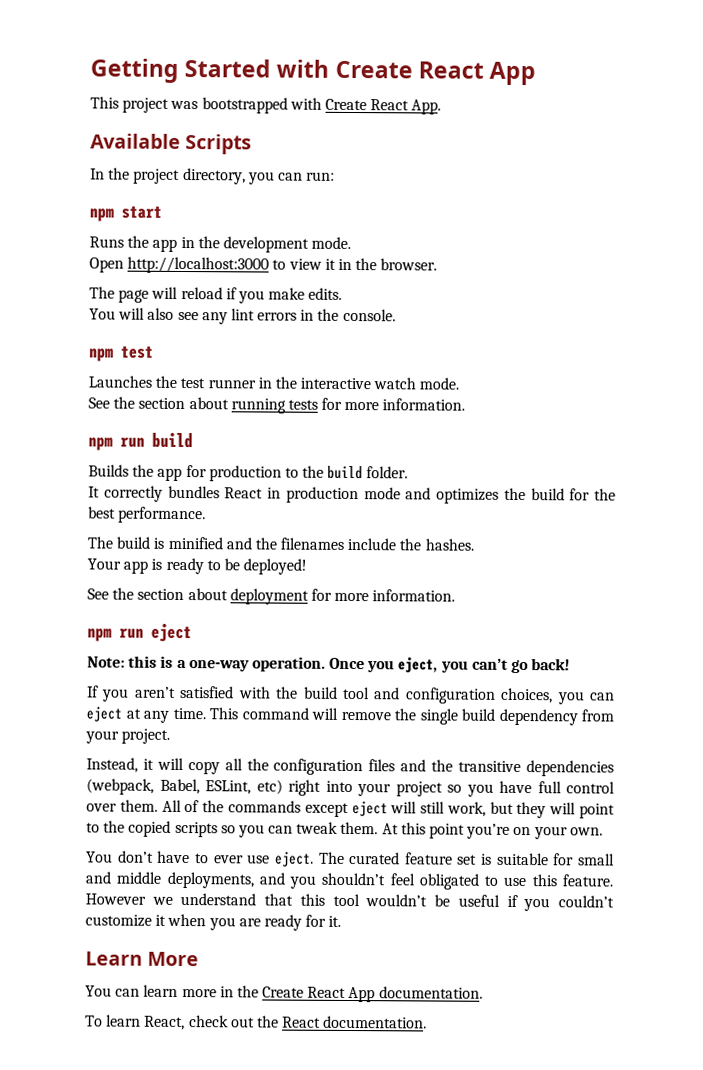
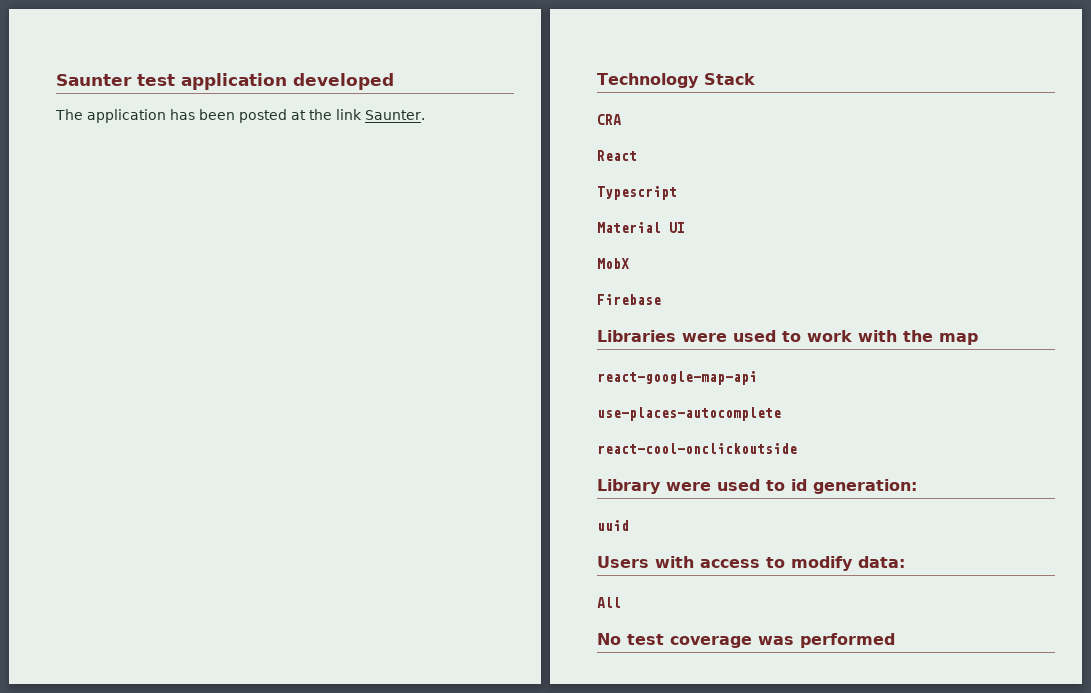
- Getting Started with Create React App
- This project was bootstrapped with Create React App.
- Available Scripts
- In the project directory, you can run:
- npm start
- Runs the app in the development mode.
- Open http://localhost:3000 to view it in the browser.
- The page will reload if you make edits.
- You will also see any lint errors in the console.
- npm test
- Launches the test runner in the interactive watch mode.
- See the section about running tests for more information.
- npm run build
- Builds the app for production to the build folder.
- It correctly bundles React in production mode and optimizes the build for the best performance.
- The build is minified and the filenames include the hashes.
- Your app is ready to be deployed!
- See the section about deployment for more information.
- npm run eject
- Note: this is a one-way operation. Once you eject, you can’t go back!
- If you aren’t satisfied with the build tool and configuration choices, you can eject at any time. This command will remove the single build dependency from your project.
- Instead, it will copy all the configuration files and the transitive dependencies (webpack, Babel, ESLint, etc) right into your project so you have full control over them. All of the commands except eject will still work, but they will point to the copied scripts so you can tweak them. At this point you’re on your own.
- You don’t have to ever use eject. The curated feature set is suitable for small and middle deployments, and you shouldn’t feel obligated to use this feature. However we understand that this tool wouldn’t be useful if you couldn’t customize it when you are ready for it.
- Learn More
- You can learn more in the Create React App documentation.
- To learn React, check out the React documentation.
+ Saunter test application developed
+ The application has been posted at the link Saunter.
+ Technology Stack
+ CRA
+ React
+ Typescript
+ Material UI
+ MobX
+ Firebase
+ Libraries were used to work with the map
+ react-google-map-api
+ use-places-autocomplete
+ react-cool-onclickoutside
+ Library were used to id generation:
+ uuid
+ Users with access to modify data:
+ All
+ No test coverage was performed

